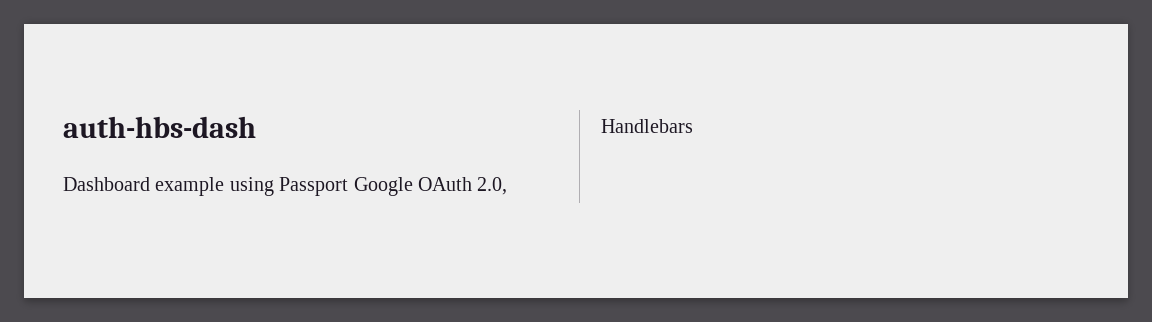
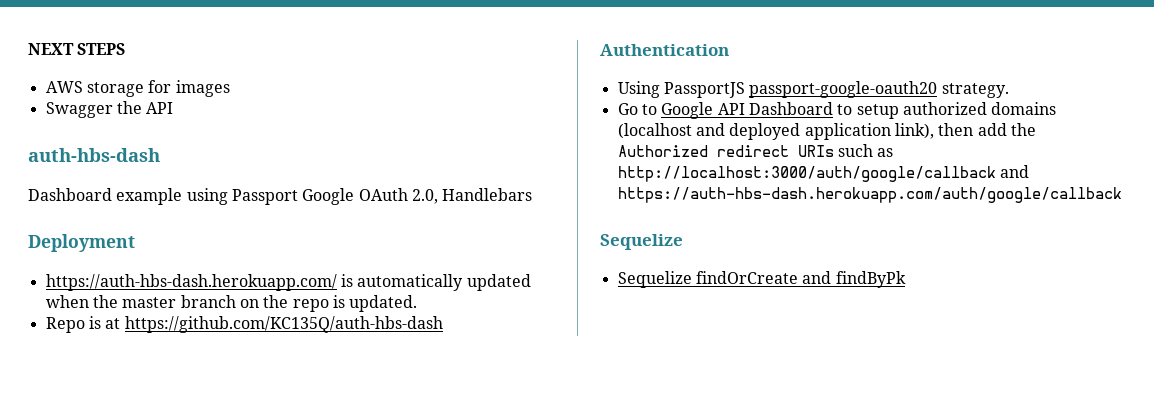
+ NEXT STEPS
+ AWS storage for images
+ Swagger the API
+ Deployment
+ https://auth-hbs-dash.herokuapp.com/ is automatically updated when the master branch on the repo is updated.
+ Repo is at https://github.com/KC135Q/auth-hbs-dash
+ Authentication
+ Using PassportJS passport-google-oauth20 strategy.
+ Go to Google API Dashboard to setup authorized domains (localhost and deployed application link), then add the Authorized redirect URIs such as http://localhost:3000/auth/google/callback and https://auth-hbs-dash.herokuapp.com/auth/google/callback
+ Sequelize
+ Sequelize findOrCreate and findByPk

